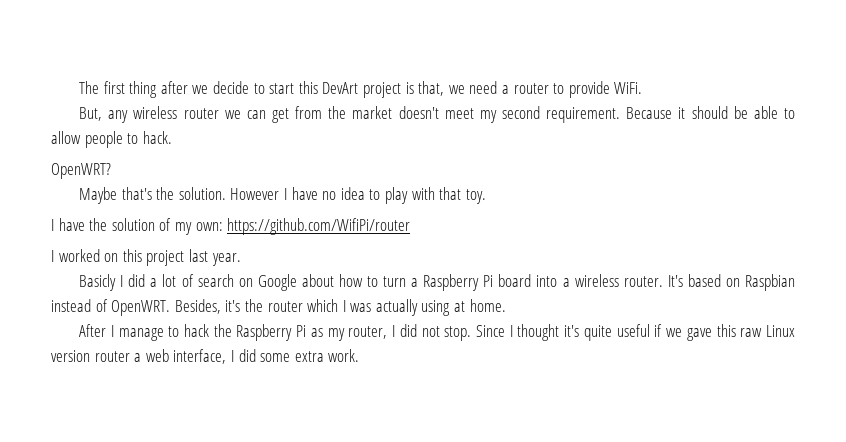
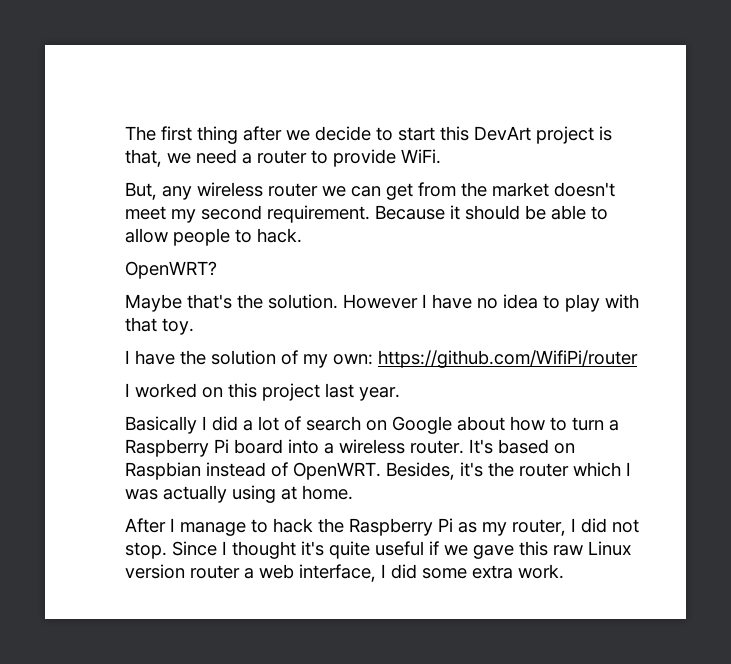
- Basicly I did a lot of search on Google about how to turn a Raspberry Pi board into a wireless router.
+ Basically I did a lot of search on Google about how to turn a Raspberry Pi board into a wireless router.

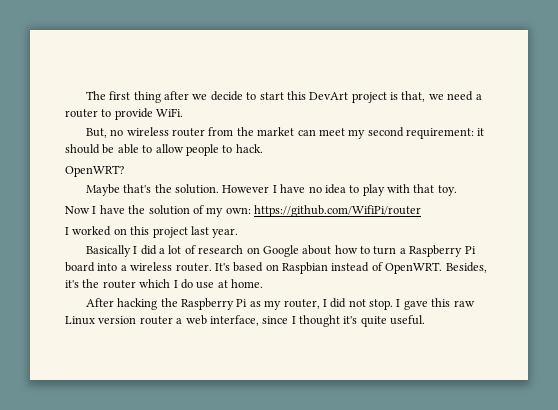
- But, any wireless router we can get from the market doesn't meet my second requirement. Because it should be able to allow people to hack.
+ But, no wireless router from the market can meet my second requirement: it should be able to allow people to hack.
- I have the solution of my own: https://github.com/WifiPi/router
+ Now I have the solution of my own: https://github.com/WifiPi/router
- Basically I did a lot of search on Google about how to turn a Raspberry Pi board into a wireless router.
+ Basically I did a lot of research on Google about how to turn a Raspberry Pi board into a wireless router.
- Besides, it's the router which I was actually using at home.
+ Besides, it's the router which I do use at home.
- After I manage to hack the Raspberry Pi as my router, I did not stop.
+ After hacking the Raspberry Pi as my router, I did not stop.
- Since I thought it's quite useful if we gave this raw Linux version router a web interface, I did some extra work.
+ I gave this raw Linux version router a web interface, since I thought it's quite useful.

